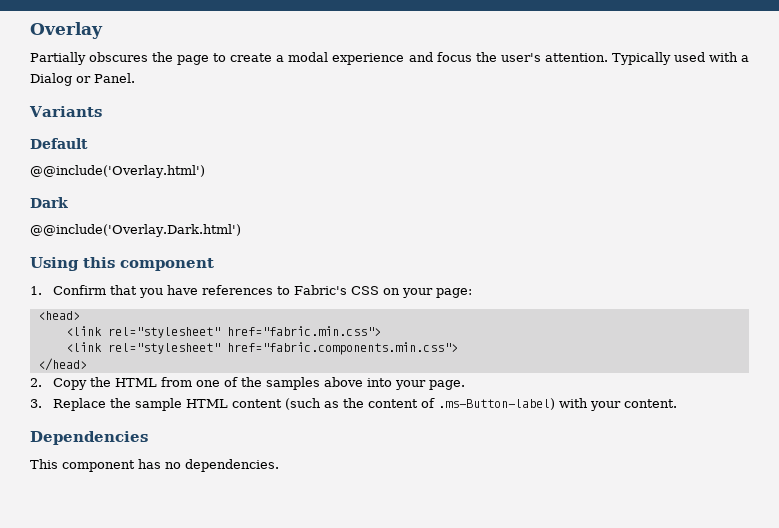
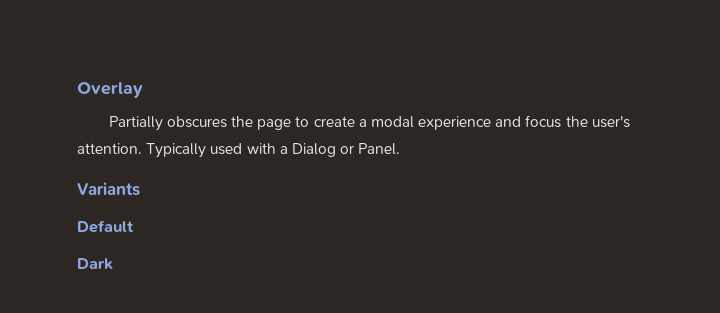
- @@include('Overlay.html')
- @@include('Overlay.Dark.html')
- Using this component
- 1. Confirm that you have references to Fabric's CSS on your page:
- <head>
- <link rel="stylesheet" href="fabric.min.css">
- <link rel="stylesheet" href="fabric.components.min.css">
- </head>
- 2. Copy the HTML from one of the samples above into your page.
- 3. Replace the sample HTML content (such as the content of .ms-Button-label) with your content.
- Dependencies
- This component has no dependencies.

